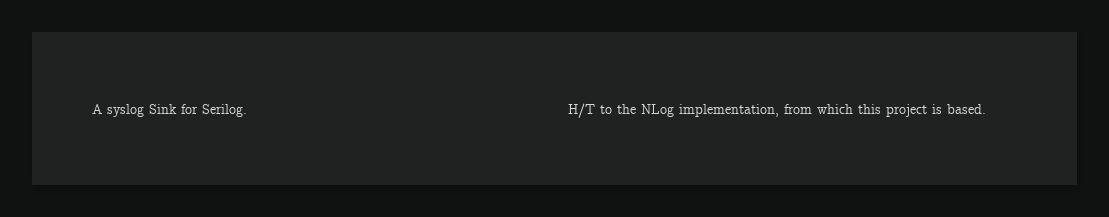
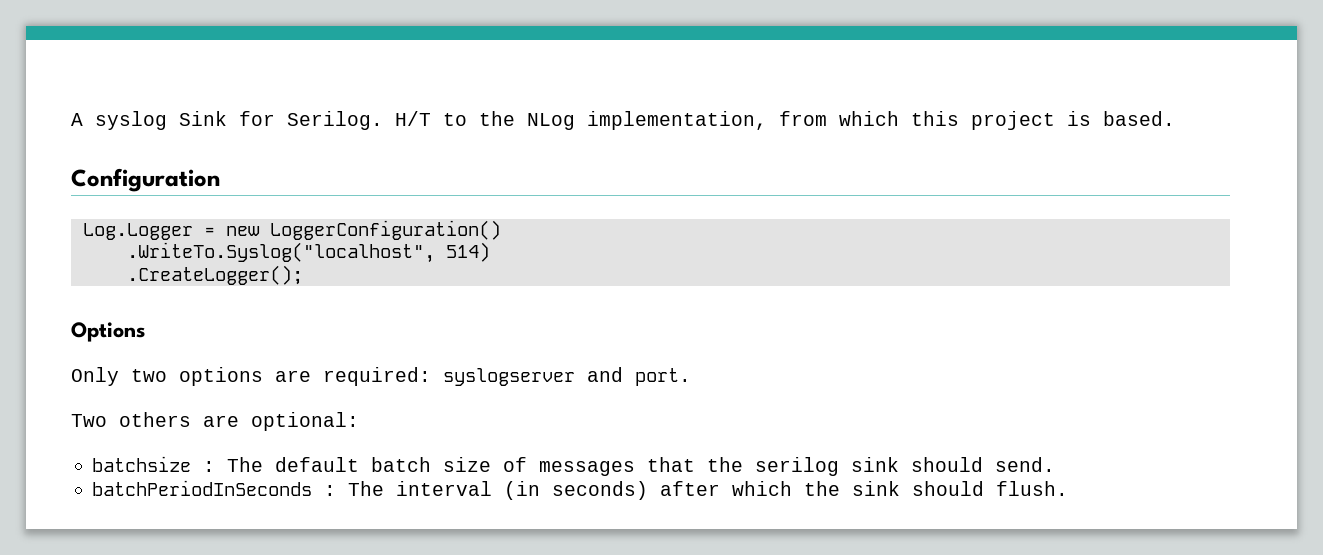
- A syslog Sink for Serilog.
- H/T to the NLog implementation, from which this project is based.
+ A syslog Sink for Serilog. H/T to the NLog implementation, from which this project is based.
+ Configuration
+ Log.Logger = new LoggerConfiguration()
+ .WriteTo.Syslog("localhost", 514)
+ .CreateLogger();
+ Options
+ Only two options are required: syslogserver and port.
+ Two others are optional:
+ batchsize : The default batch size of messages that the serilog sink should send.
+ batchPeriodInSeconds : The interval (in seconds) after which the sink should flush.

